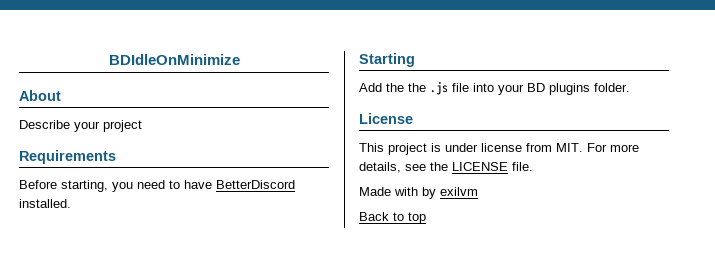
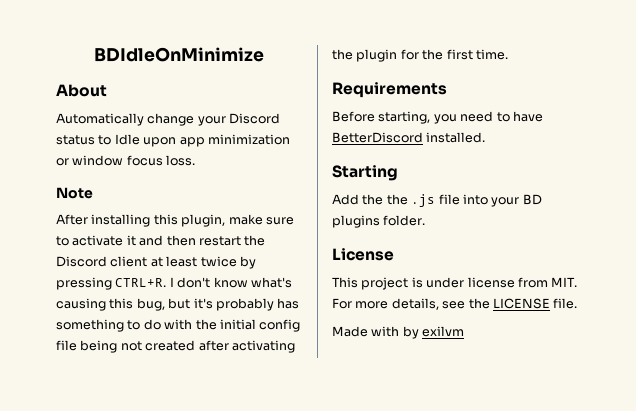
- Describe your project
+ Automatically change your Discord status to Idle upon app minimization or window focus loss.
+ Note
+ After installing this plugin, make sure to activate it and then restart the Discord client at least twice by pressing CTRL+R. I don't know what's causing this bug, but it's probably has something to do with the initial config file being not created after activating the plugin for the first time.
- Back to top

